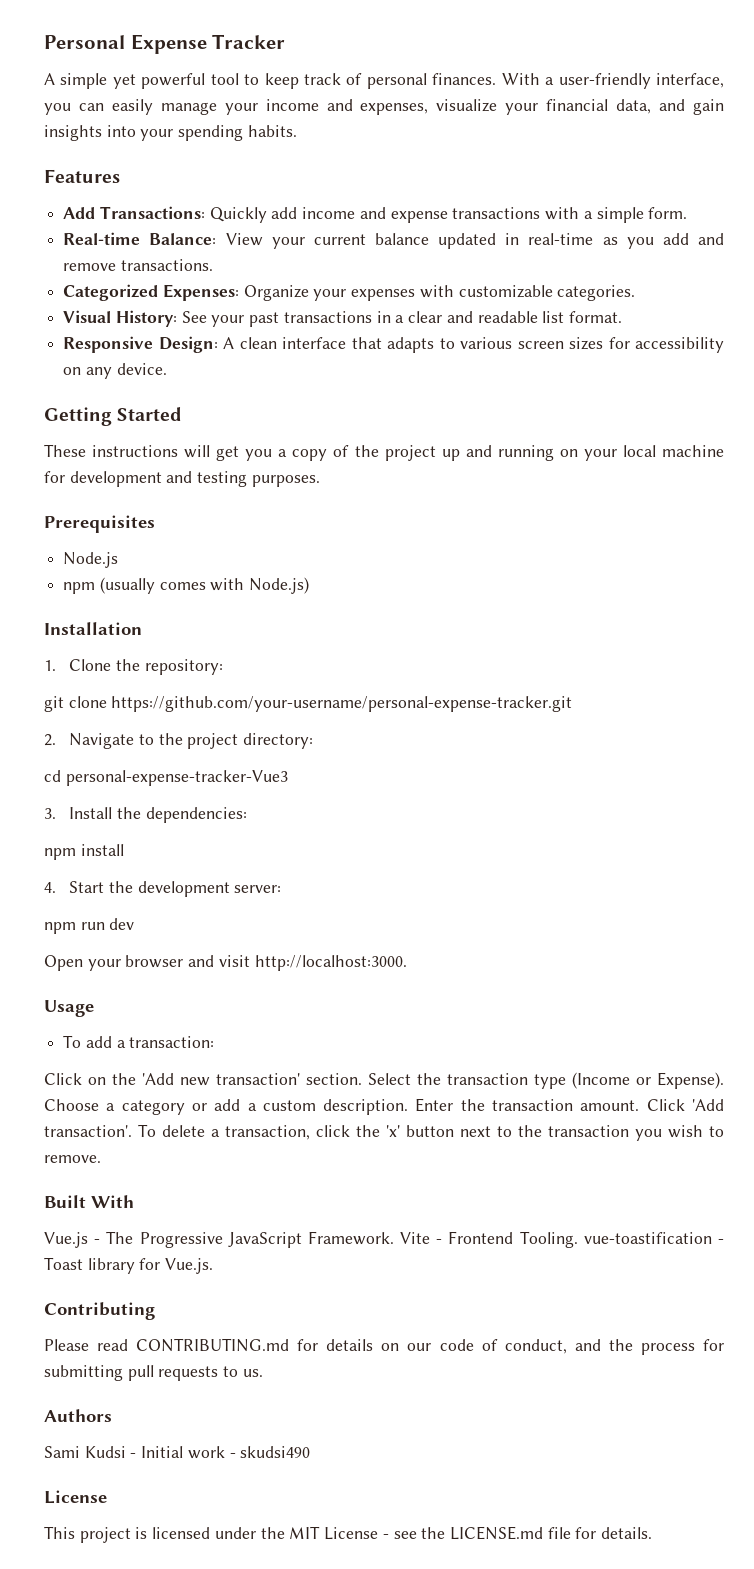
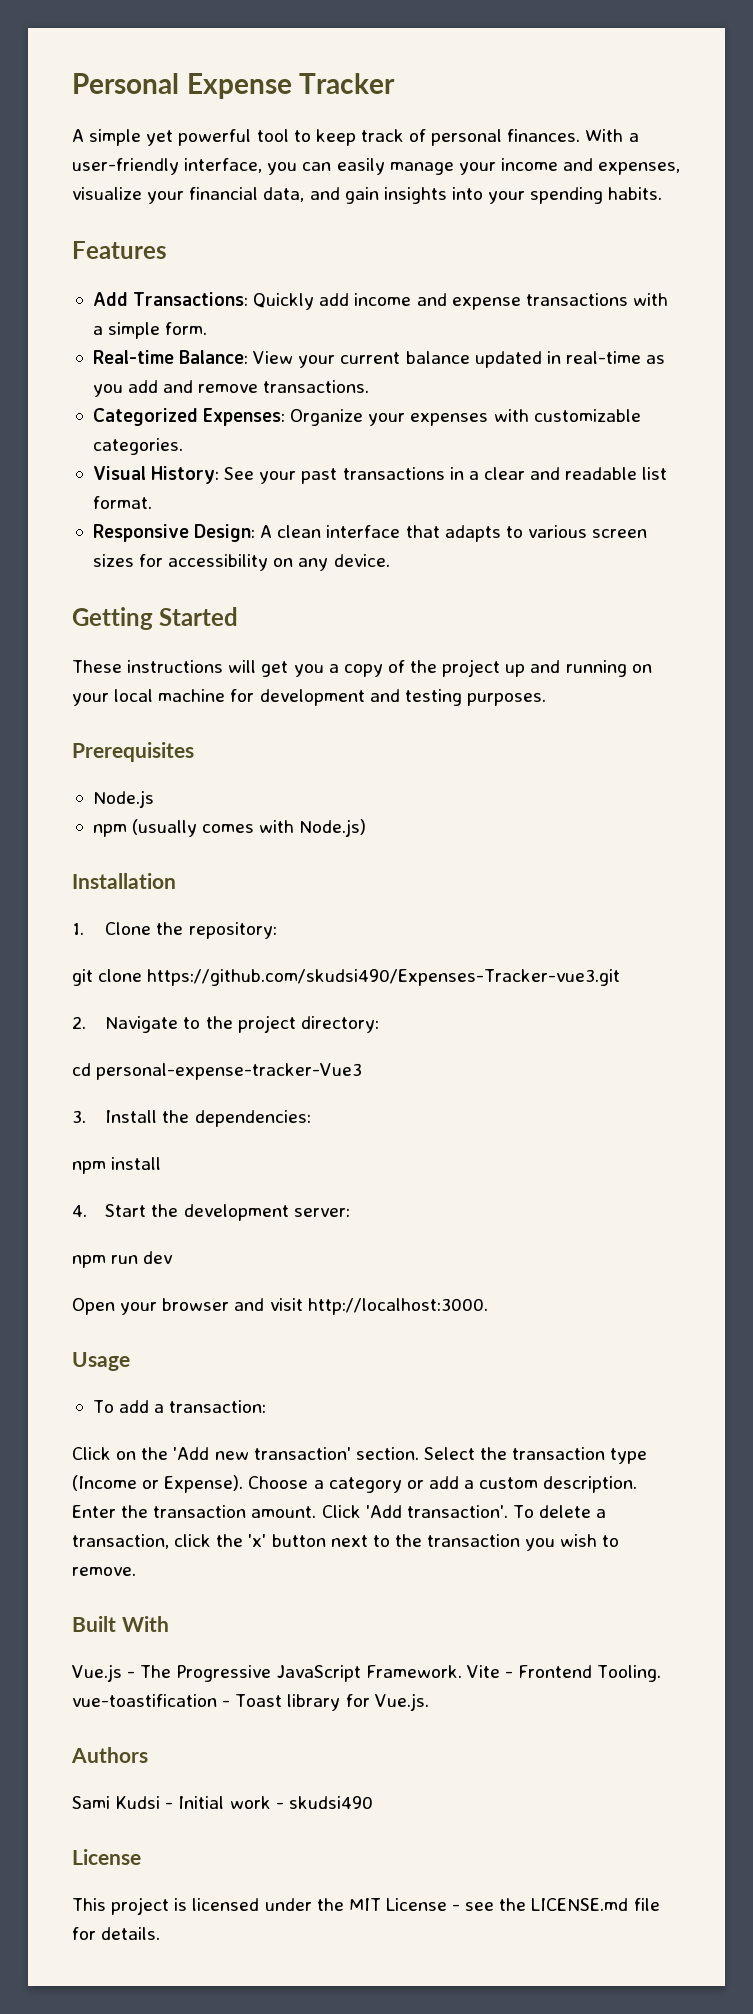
- git clone https://github.com/your-username/personal-expense-tracker.git
+ git clone https://github.com/skudsi490/Expenses-Tracker-vue3.git
- Contributing
- Please read CONTRIBUTING.md for details on our code of conduct, and the process for submitting pull requests to us.

